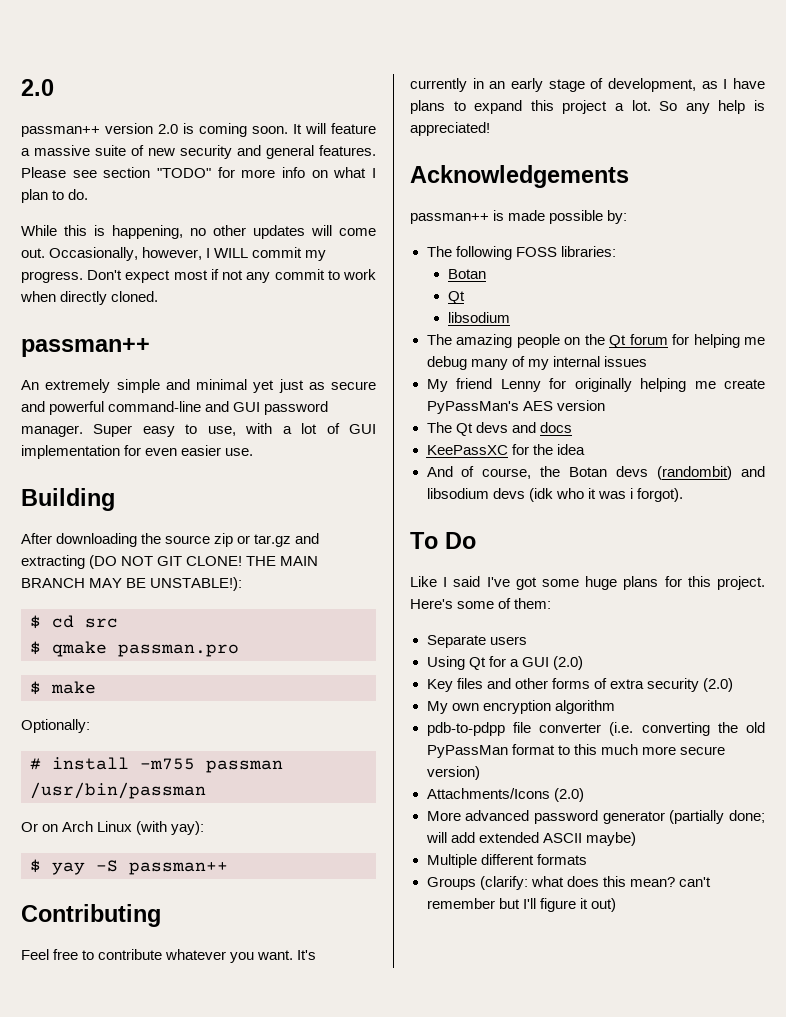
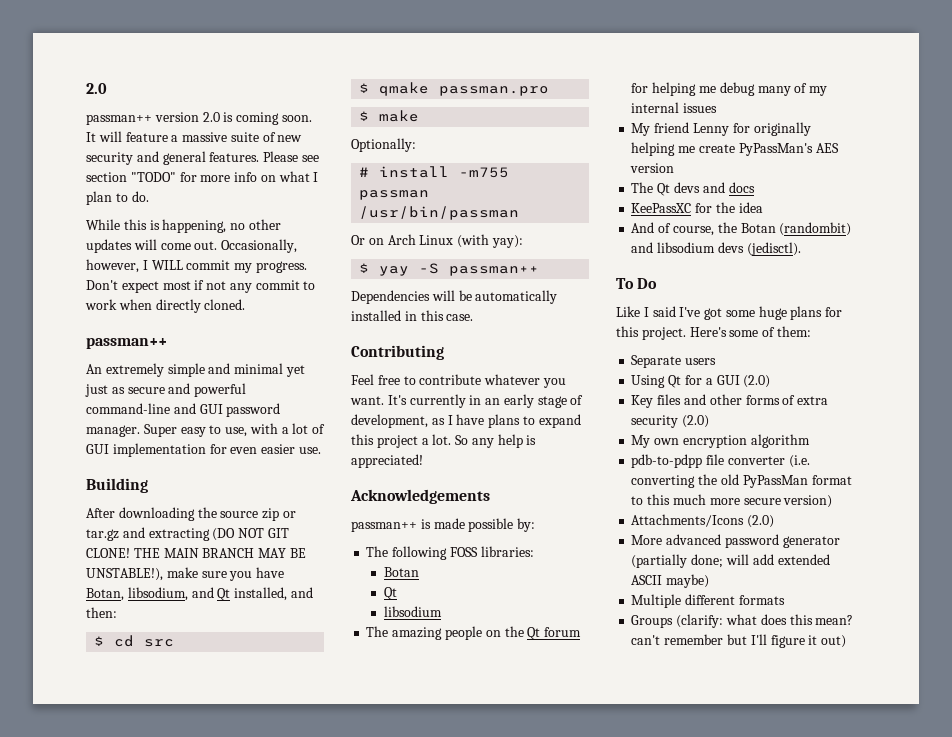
- THE MAIN BRANCH MAY BE UNSTABLE!):
+ THE MAIN BRANCH MAY BE UNSTABLE!), make sure you have Botan, libsodium, and Qt installed, and then:
+ Dependencies will be automatically installed in this case.
- And of course, the Botan devs (randombit) and libsodium devs (idk who it was i forgot).
+ And of course, the Botan (randombit) and libsodium devs (jedisctl).

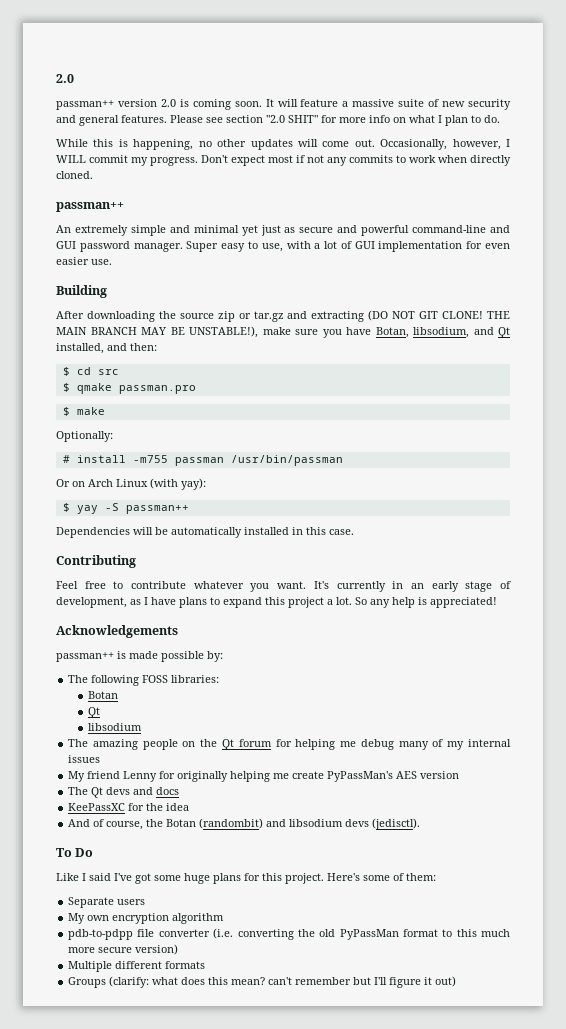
- Please see section "TODO" for more info on what I plan to do.
+ Please see section "2.0 SHIT" for more info on what I plan to do.
- Don't expect most if not any commit to work when directly cloned.
+ Don't expect most if not any commits to work when directly cloned.
- Using Qt for a GUI (2.0)
- Key files and other forms of extra security (2.0)
- Attachments/Icons (2.0)
- More advanced password generator (partially done; will add extended ASCII maybe)

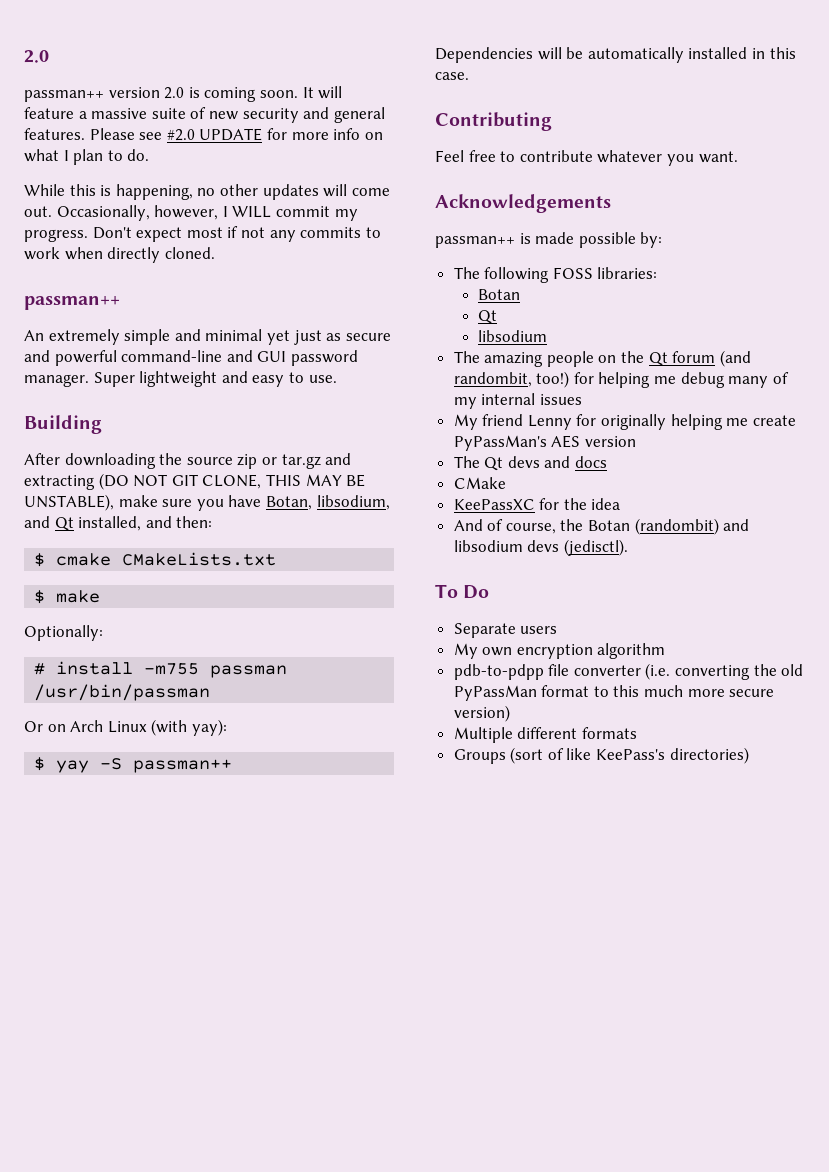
- Please see section "2.0 SHIT" for more info on what I plan to do.
+ Please see #2.0 UPDATE for more info on what I plan to do.
- Super easy to use, with a lot of GUI implementation for even easier use.
+ Super lightweight and easy to use.
- After downloading the source zip or tar.gz and extracting (DO NOT GIT CLONE! THE MAIN BRANCH MAY BE UNSTABLE!), make sure you have Botan, libsodium, and Qt installed, and then:
+ After downloading the source zip or tar.gz and extracting (DO NOT GIT CLONE, THIS MAY BE UNSTABLE), make sure you have Botan, libsodium, and Qt installed, and then:
- $ cd src
- $ qmake passman.pro
+ $ cmake CMakeLists.txt
- It's currently in an early stage of development, as I have plans to expand this project a lot. So any help is appreciated!
- The amazing people on the Qt forum for helping me debug many of my internal issues
+ The amazing people on the Qt forum (and randombit, too!) for helping me debug many of my internal issues
+ CMake
- Like I said I've got some huge plans for this project. Here's some of them:
- Groups (clarify: what does this mean? can't remember but I'll figure it out)
+ Groups (sort of like KeePass's directories)

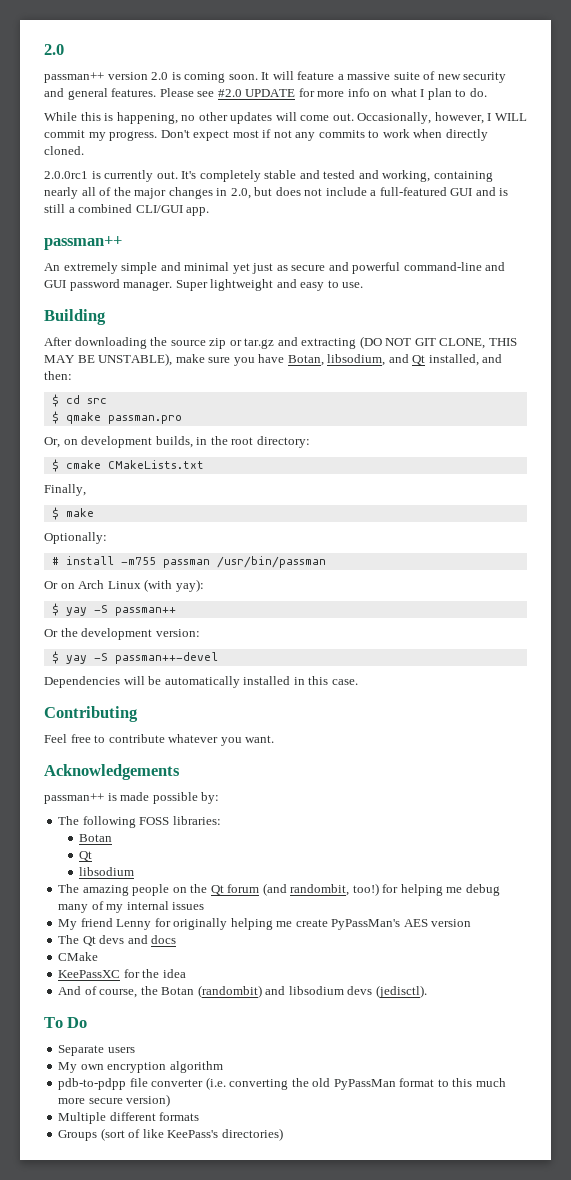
+ 2.0.0rc1 is currently out. It's completely stable and tested and working, containing nearly all of the major changes in 2.0, but does not include a full-featured GUI and is still a combined CLI/GUI app.
+ $ cd src
+ $ qmake passman.pro
+ Or, on development builds, in the root directory:
+ Finally,
+ Or the development version:
+ $ yay -S passman++-devel

